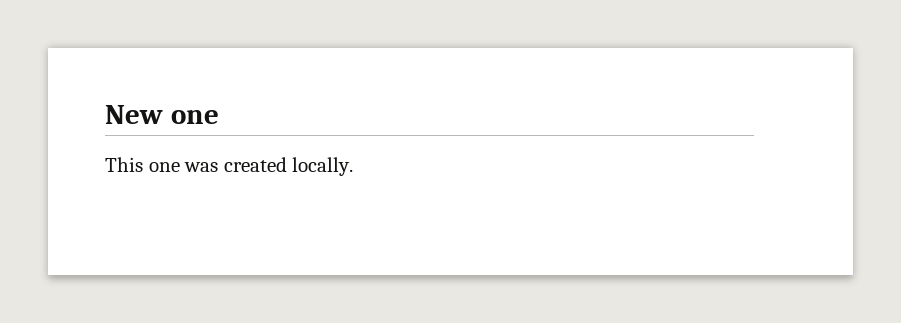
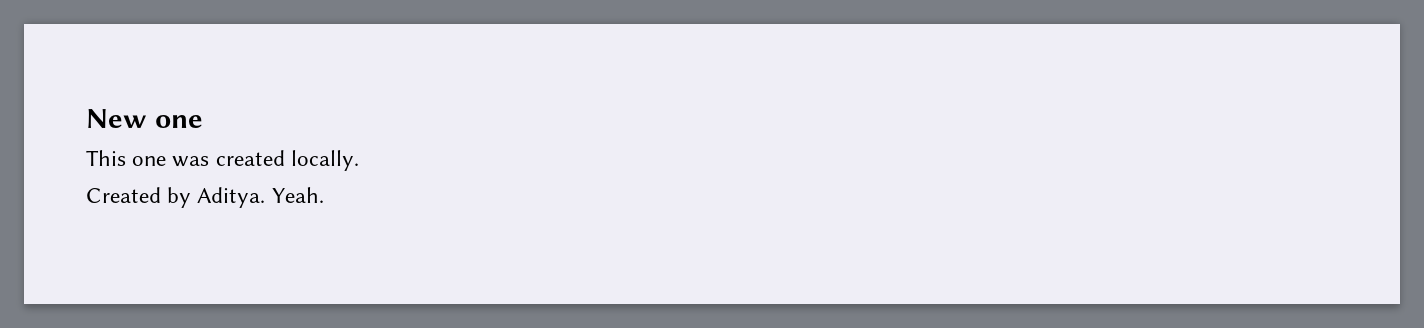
+ Created by Aditya. Yeah.

